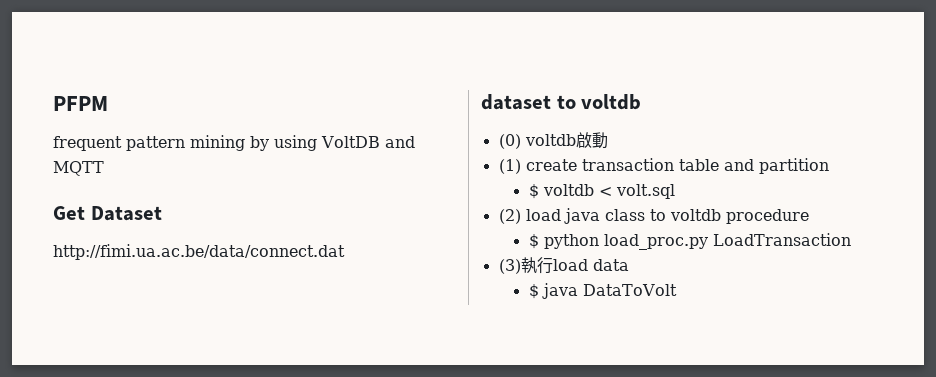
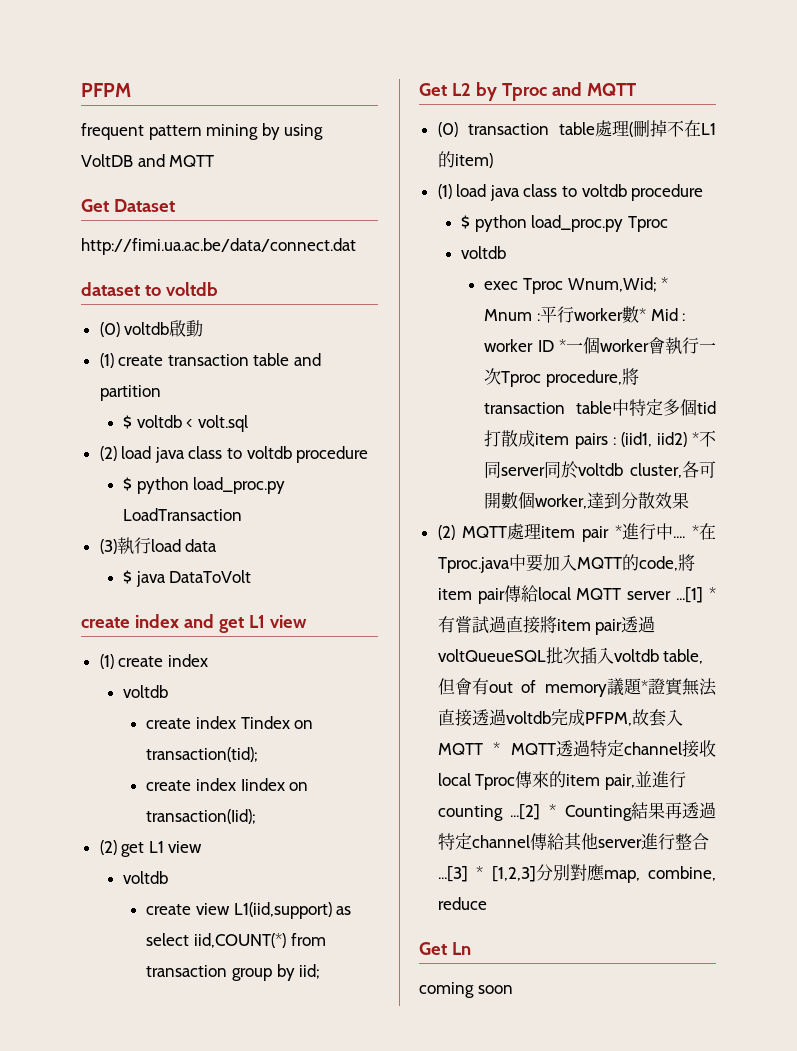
+ create index and get L1 view
+ (1) create index
+ voltdb
+ create index Tindex on transaction(tid);
+ create index Iindex on transaction(Iid);
+ (2) get L1 view
+ voltdb
+ create view L1(iid,support) as select iid,COUNT(*) from transaction group by iid;
+ Get L2 by Tproc and MQTT
+ (0) transaction table處理(刪掉不在L1的item)
+ (1) load java class to voltdb procedure
+ $ python load_proc.py Tproc
+ voltdb
+ exec Tproc Wnum,Wid; * Mnum :平行worker數* Mid : worker ID *一個worker會執行一次Tproc procedure,將transaction table中特定多個tid打散成item pairs : (iid1, iid2) *不同server同於voltdb cluster,各可開數個worker,達到分散效果
+ (2) MQTT處理item pair *進行中.... *在Tproc.java中要加入MQTT的code,將item pair傳給local MQTT server ...[1] *有嘗試過直接將item pair透過voltQueueSQL批次插入voltdb table,但會有out of memory議題*證實無法直接透過voltdb完成PFPM,故套入MQTT * MQTT透過特定channel接收local Tproc傳來的item pair,並進行counting ...[2] * Counting結果再透過特定channel傳給其他server進行整合...[3] * [1,2,3]分別對應map, combine, reduce
+ Get Ln
+ coming soon

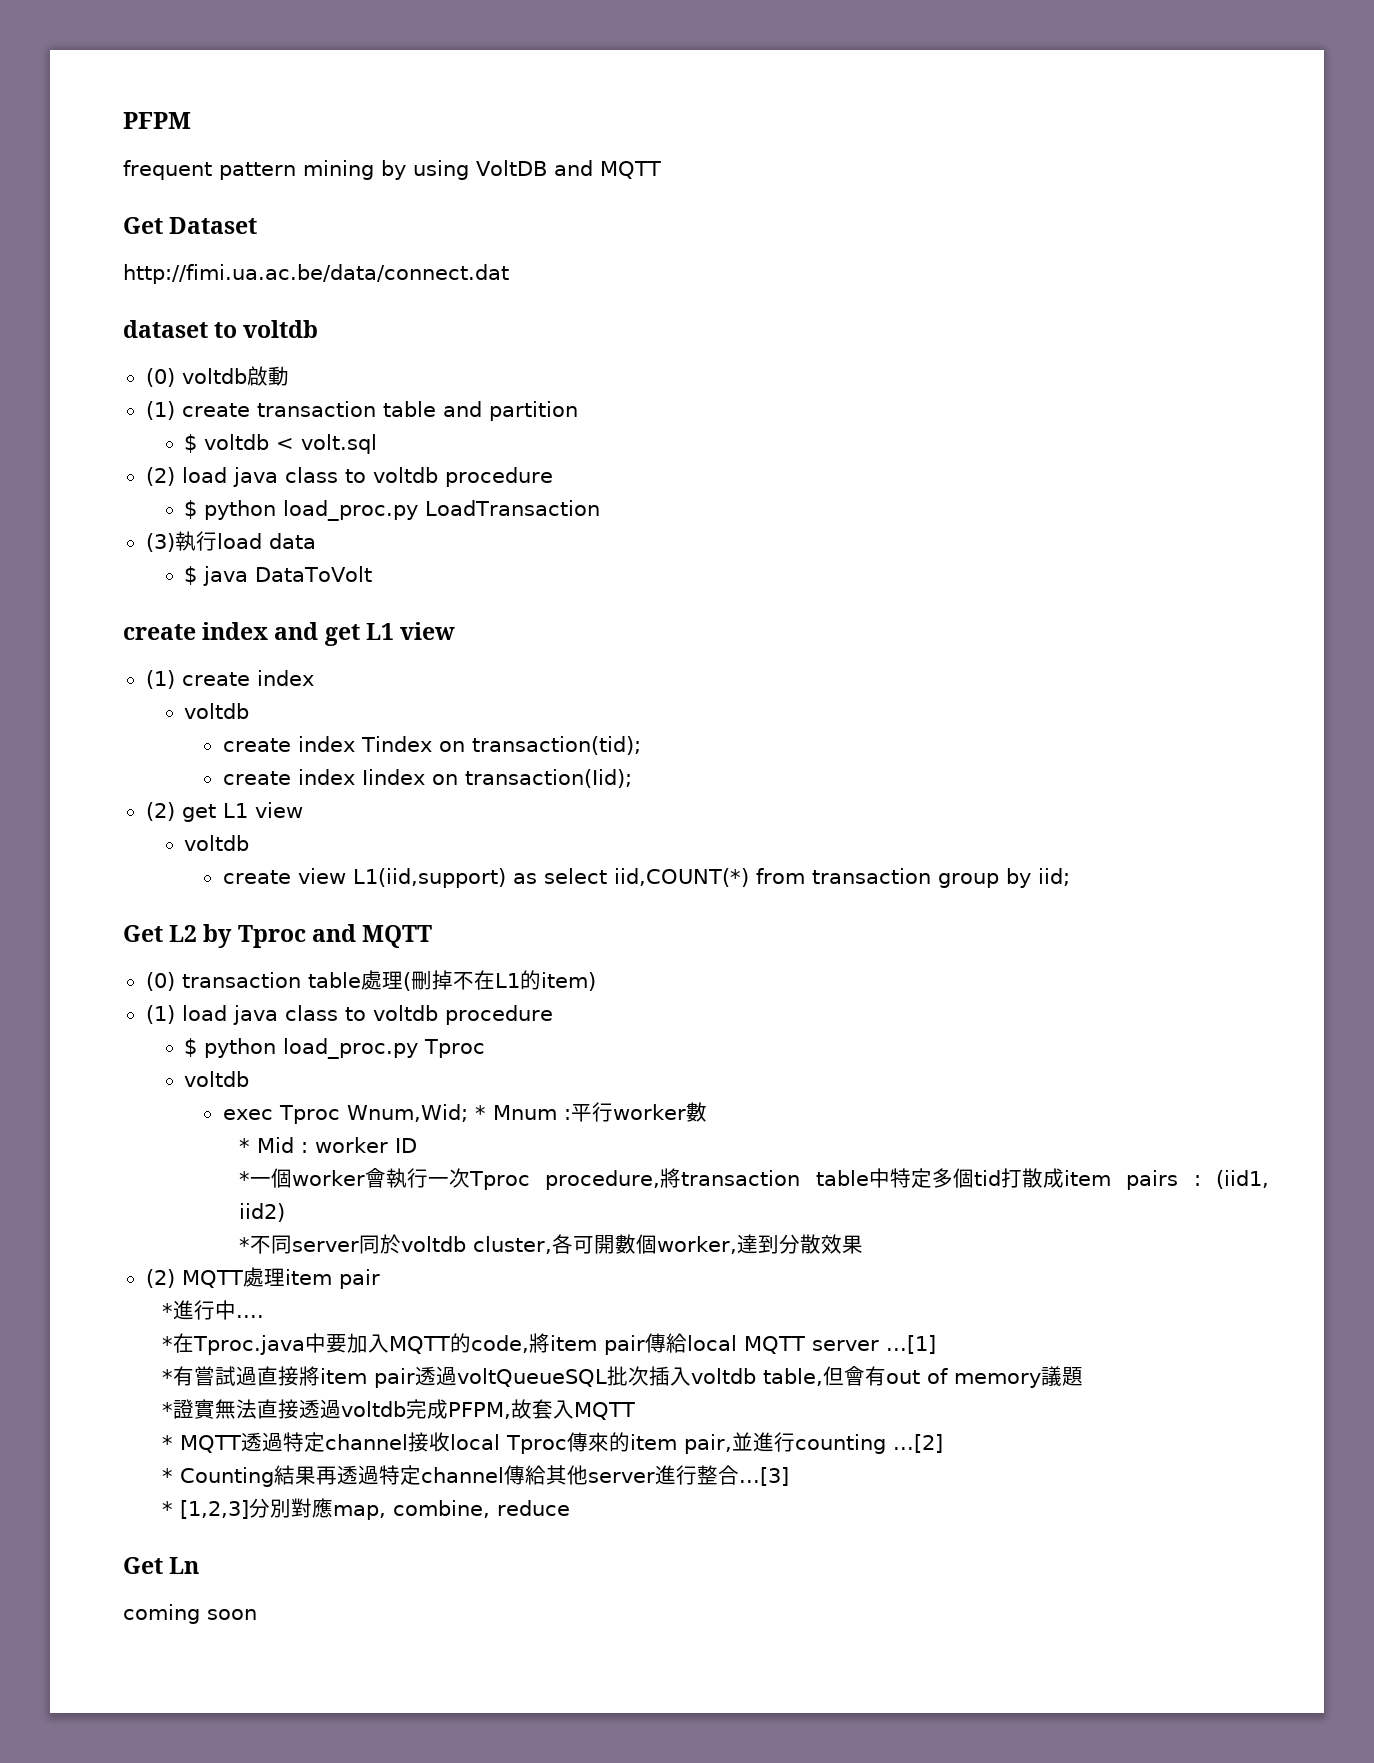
- exec Tproc Wnum,Wid; * Mnum :平行worker數* Mid : worker ID *一個worker會執行一次Tproc procedure,將transaction table中特定多個tid打散成item pairs : (iid1, iid2) *不同server同於voltdb cluster,各可開數個worker,達到分散效果
+ exec Tproc Wnum,Wid; * Mnum :平行worker數
+ * Mid : worker ID
+ *一個worker會執行一次Tproc procedure,將transaction table中特定多個tid打散成item pairs : (iid1, iid2)
+ *不同server同於voltdb cluster,各可開數個worker,達到分散效果
- (2) MQTT處理item pair *進行中.... *在Tproc.java中要加入MQTT的code,將item pair傳給local MQTT server ...[1] *有嘗試過直接將item pair透過voltQueueSQL批次插入voltdb table,但會有out of memory議題*證實無法直接透過voltdb完成PFPM,故套入MQTT * MQTT透過特定channel接收local Tproc傳來的item pair,並進行counting ...[2] * Counting結果再透過特定channel傳給其他server進行整合...[3] * [1,2,3]分別對應map, combine, reduce
+ (2) MQTT處理item pair
+ *進行中....
+ *在Tproc.java中要加入MQTT的code,將item pair傳給local MQTT server ...[1]
+ *有嘗試過直接將item pair透過voltQueueSQL批次插入voltdb table,但會有out of memory議題
+ *證實無法直接透過voltdb完成PFPM,故套入MQTT
+ * MQTT透過特定channel接收local Tproc傳來的item pair,並進行counting ...[2]
+ * Counting結果再透過特定channel傳給其他server進行整合...[3]
+ * [1,2,3]分別對應map, combine, reduce

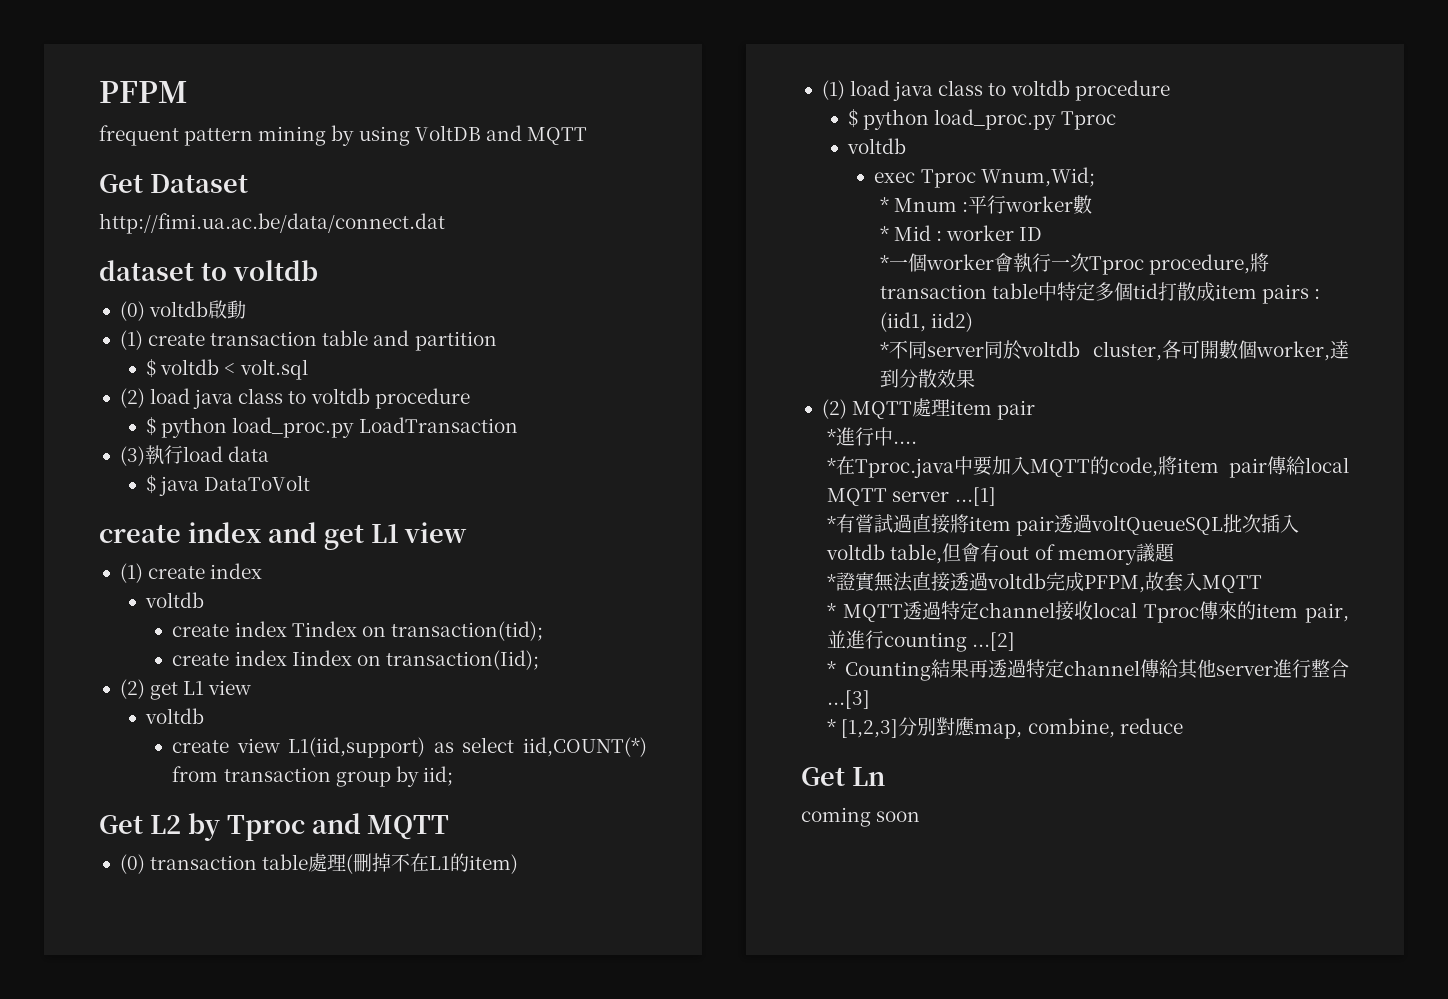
- exec Tproc Wnum,Wid; * Mnum :平行worker數
+ exec Tproc Wnum,Wid;
+ * Mnum :平行worker數

